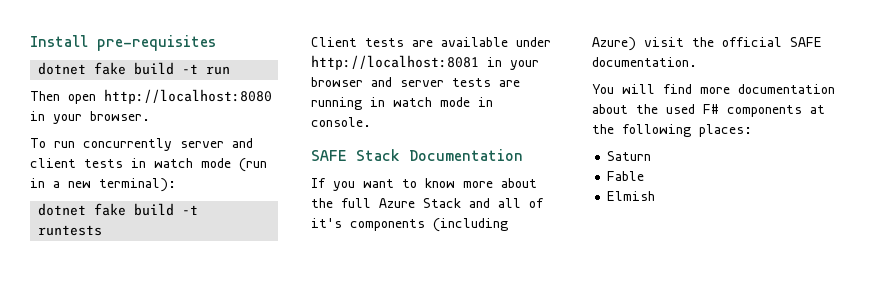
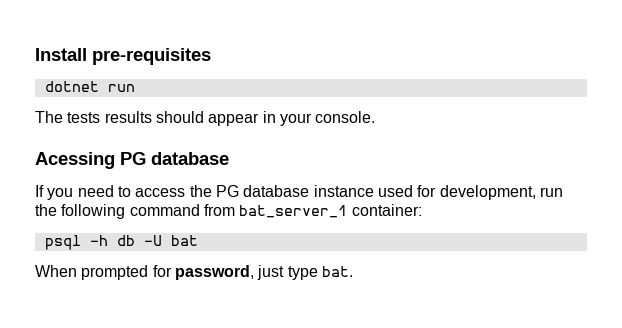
- dotnet fake build -t run
- Then open http://localhost:8080 in your browser.
- To run concurrently server and client tests in watch mode (run in a new terminal):
- dotnet fake build -t runtests
- Client tests are available under http://localhost:8081 in your browser and server tests are running in watch mode in console.
- SAFE Stack Documentation
- If you want to know more about the full Azure Stack and all of it's components (including Azure) visit the official SAFE documentation.
- You will find more documentation about the used F# components at the following places:
- Saturn
- Fable
- Elmish
+ dotnet run
+ The tests results should appear in your console.
+ Acessing PG database
+ If you need to access the PG database instance used for development, run the following command from bat_server_1 container:
+ psql -h db -U bat
+ When prompted for password, just type bat.

